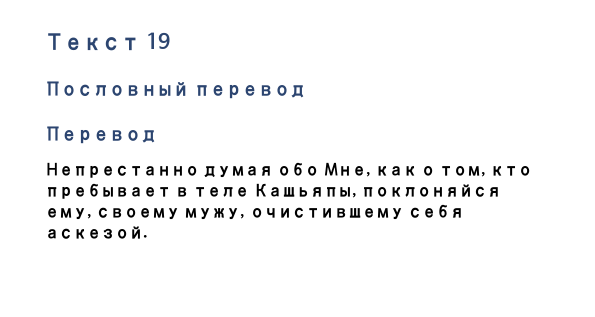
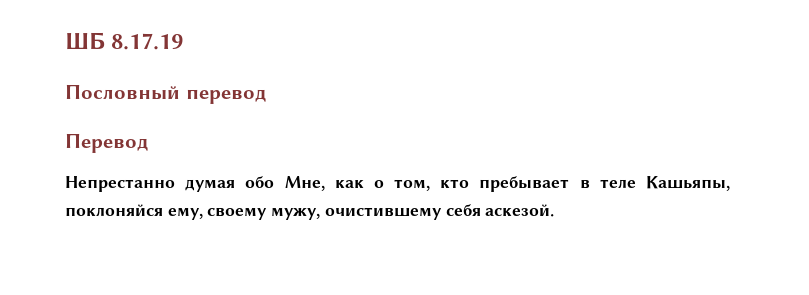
- Текст 19
+ ШБ 8.17.19

